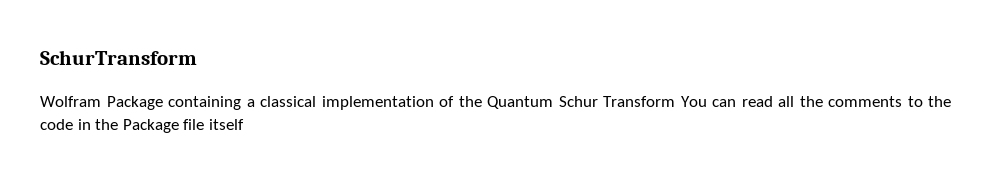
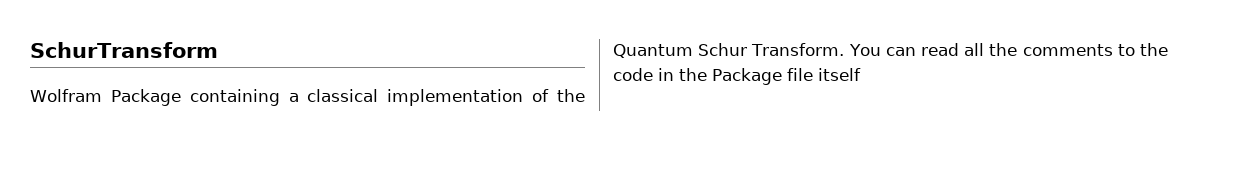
- Wolfram Package containing a classical implementation of the Quantum Schur Transform You can read all the comments to the code in the Package file itself
+ Wolfram Package containing a classical implementation of the Quantum Schur Transform. You can read all the comments to the code in the Package file itself

